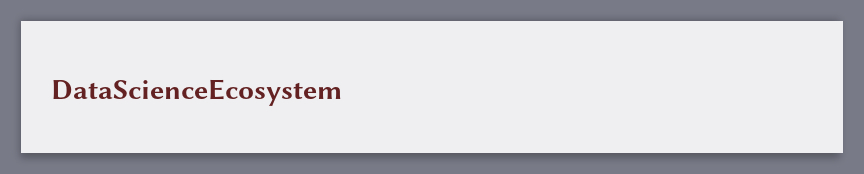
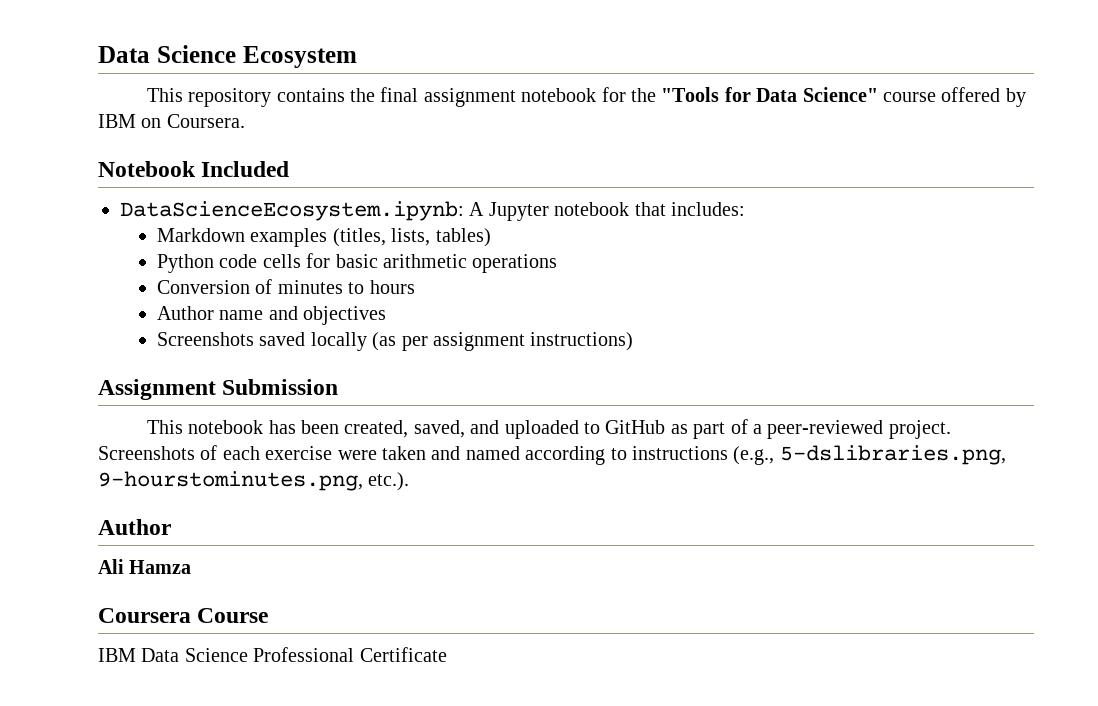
- DataScienceEcosystem
+ Data Science Ecosystem
+ This repository contains the final assignment notebook for the "Tools for Data Science" course offered by IBM on Coursera.
+ Notebook Included
+ DataScienceEcosystem.ipynb: A Jupyter notebook that includes:
+ Markdown examples (titles, lists, tables)
+ Python code cells for basic arithmetic operations
+ Conversion of minutes to hours
+ Author name and objectives
+ Screenshots saved locally (as per assignment instructions)
+ Assignment Submission
+ This notebook has been created, saved, and uploaded to GitHub as part of a peer-reviewed project. Screenshots of each exercise were taken and named according to instructions (e.g., 5-dslibraries.png, 9-hourstominutes.png, etc.).
+ Author
+ Ali Hamza
+ Coursera Course
+ IBM Data Science Professional Certificate

